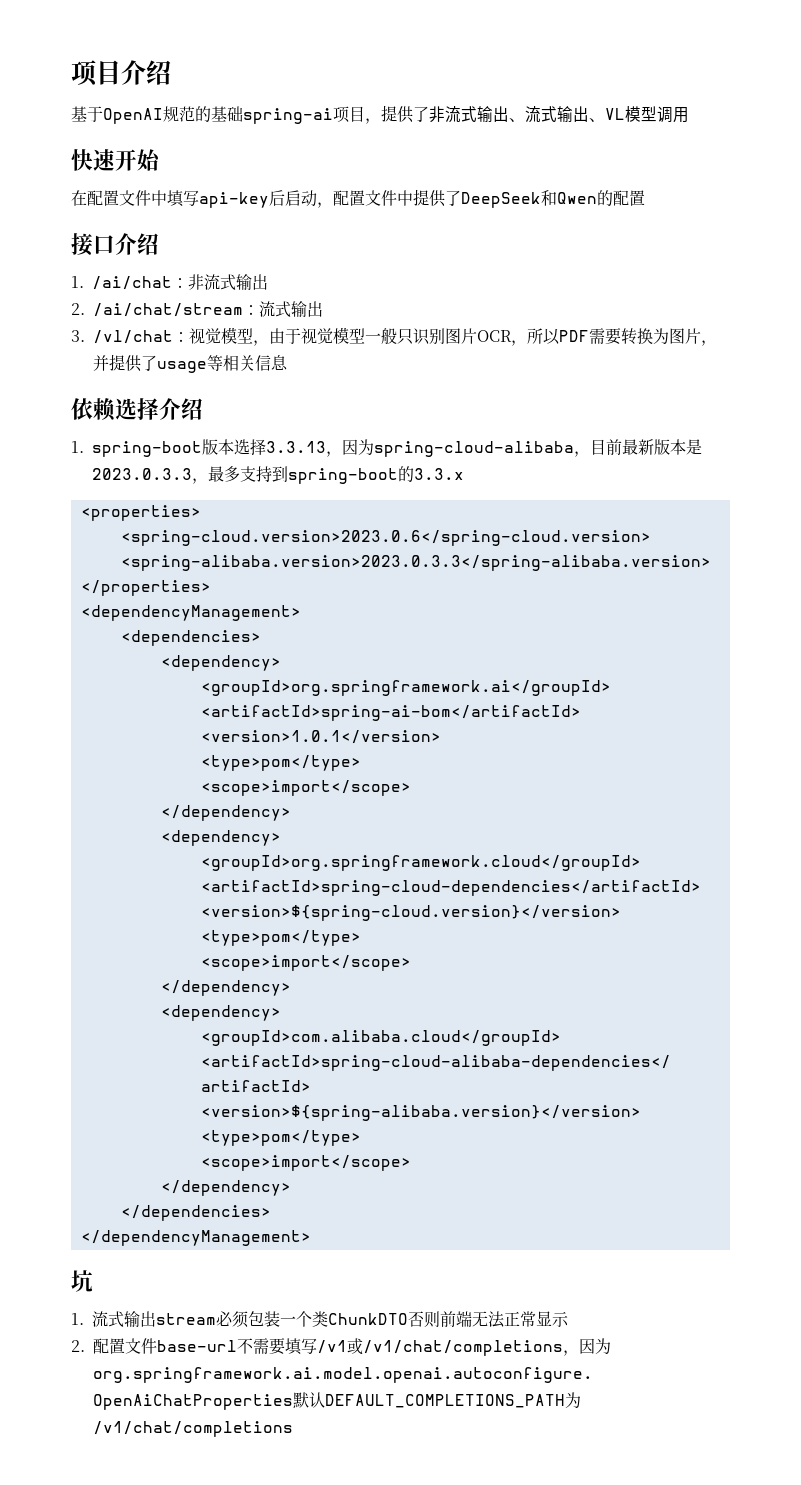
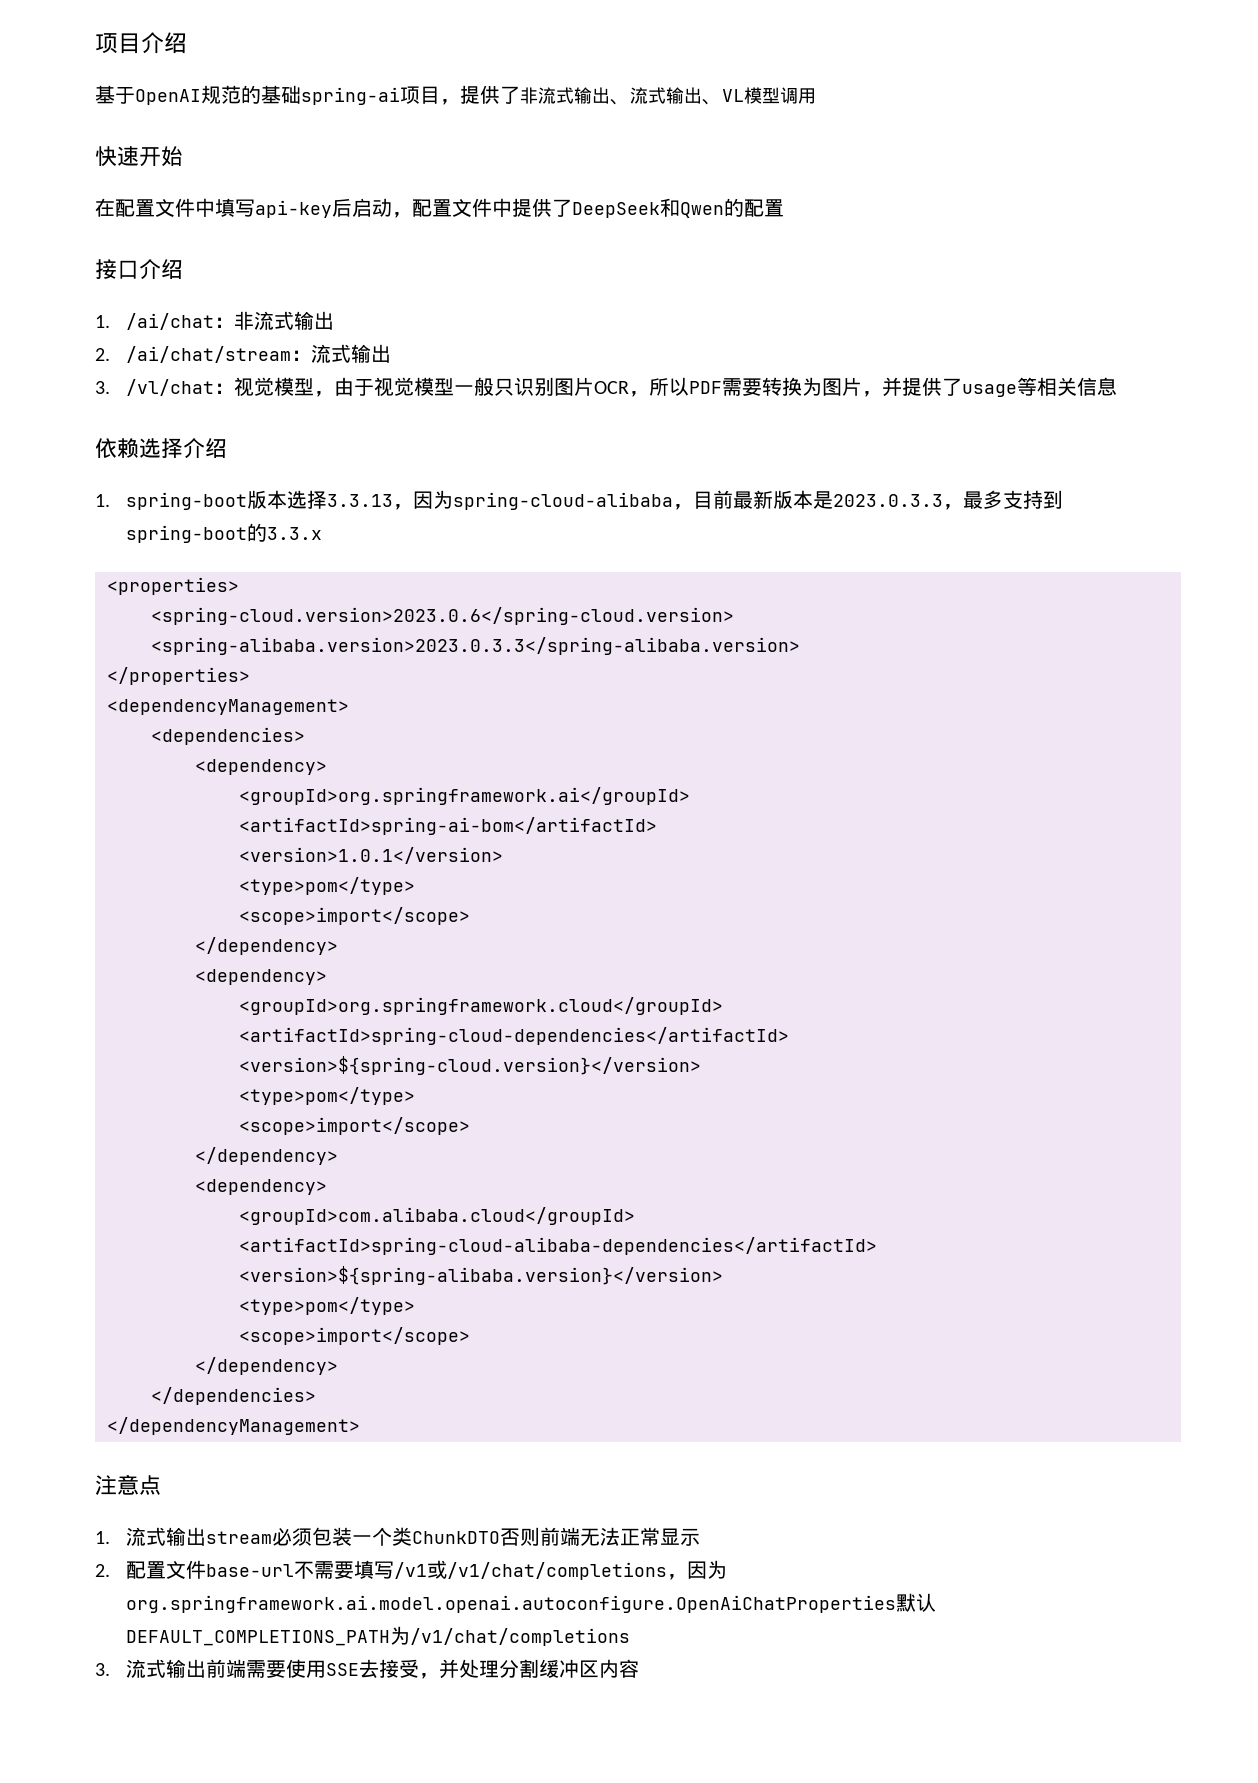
- 坑
+ 注意点
+ 3.流式输出前端需要使用SSE去接受，并处理分割缓冲区内容

